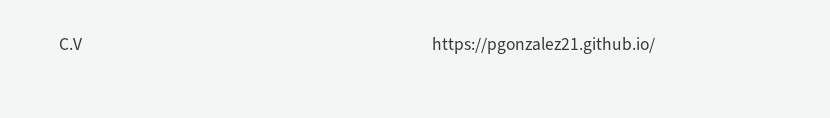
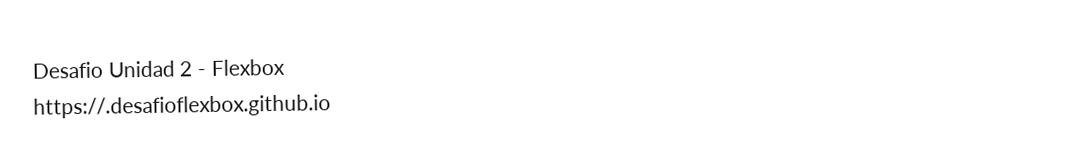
- C.V
- https://pgonzalez21.github.io/
+ Desafio Unidad 2 - Flexbox
+ https://.desafioflexbox.github.io

